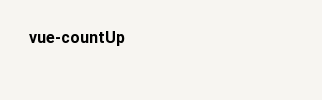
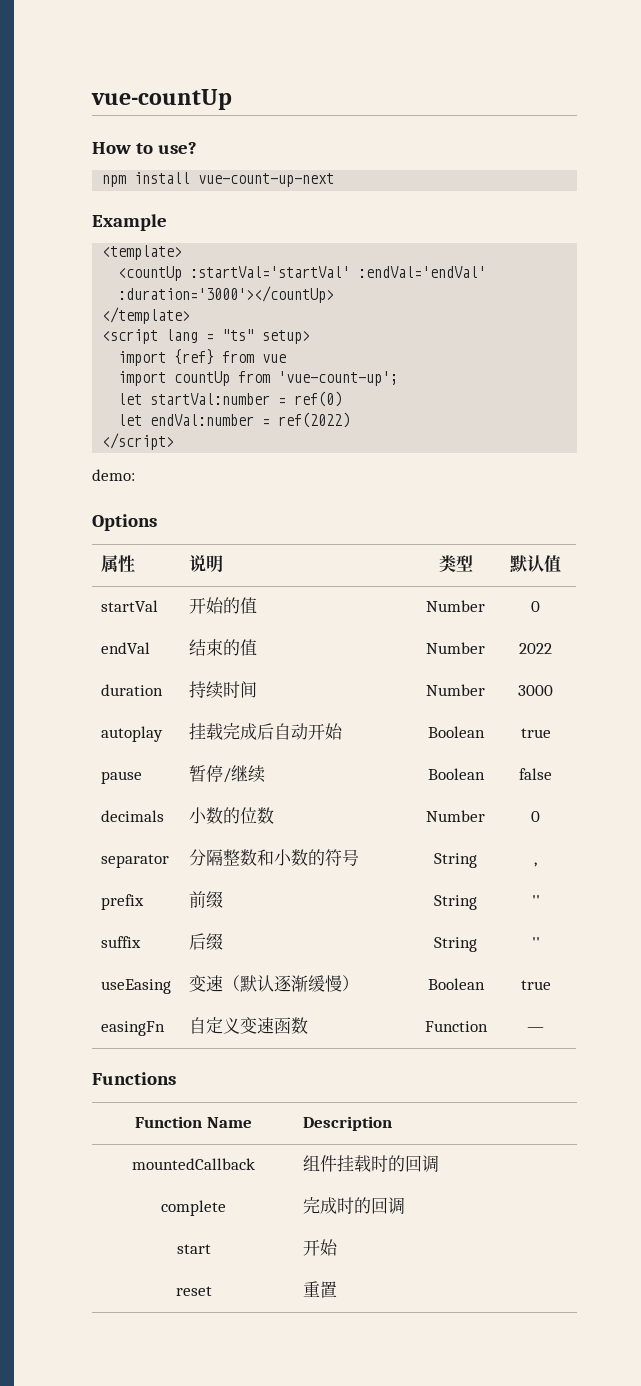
+ How to use?
+ npm install vue-count-up-next
+ Example
+ <template>
+ <countUp :startVal='startVal' :endVal='endVal' :duration='3000'></countUp>
+ </template>
+ <script lang = "ts" setup>
+ import {ref} from vue
+ import countUp from 'vue-count-up';
+ let startVal:number = ref(0)
+ let endVal:number = ref(2022)
+ </script>
+ demo:
+ Options
+ 属性 | 说明 | 类型 | 默认值
+ startVal | 开始的值 | Number | 0
+ endVal | 结束的值 | Number | 2022
+ duration | 持续时间 | Number | 3000
+ autoplay | 挂载完成后自动开始 | Boolean | true
+ pause | 暂停/继续 | Boolean | false
+ decimals | 小数的位数 | Number | 0
+ separator | 分隔整数和小数的符号 | String | ,
+ prefix | 前缀 | String | ''
+ suffix | 后缀 | String | ''
+ useEasing | 变速（默认逐渐缓慢） | Boolean | true
+ easingFn | 自定义变速函数 | Function | —
+ Functions
+ Function Name | Description
+ mountedCallback | 组件挂载时的回调
+ complete | 完成时的回调
+ start | 开始
+ reset | 重置

